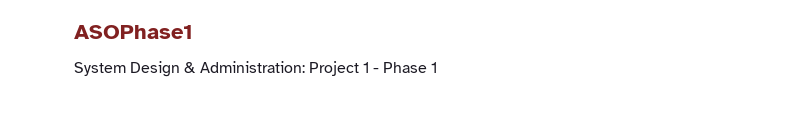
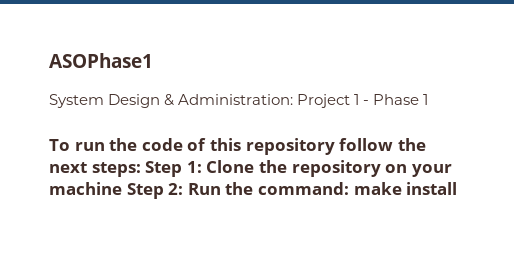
+ To run the code of this repository follow the next steps: Step 1: Clone the repository on your machine Step 2: Run the command: make install

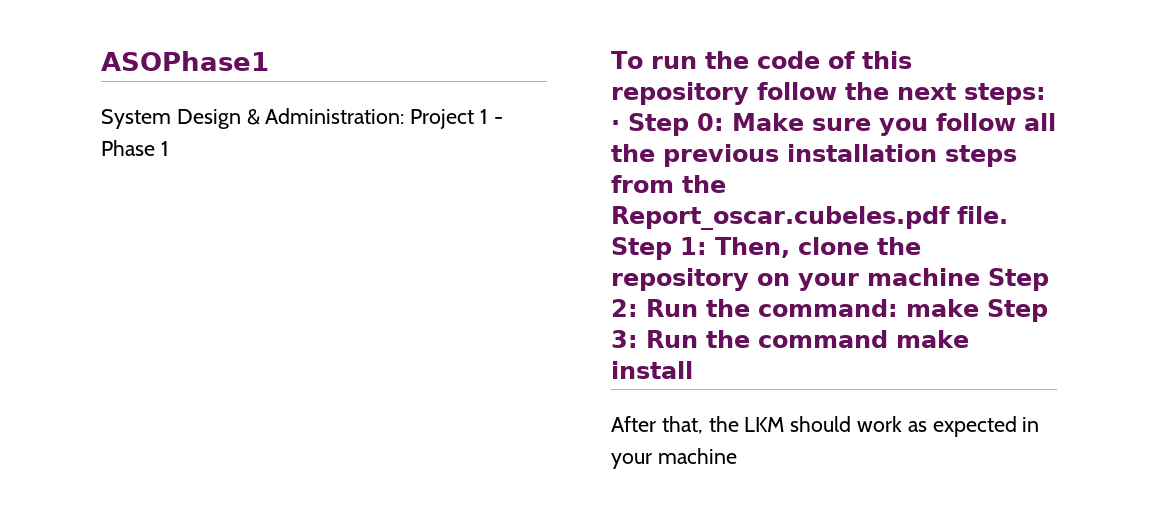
- To run the code of this repository follow the next steps: Step 1: Clone the repository on your machine Step 2: Run the command: make install
+ To run the code of this repository follow the next steps: · Step 0: Make sure you follow all the previous installation steps from the Report_oscar.cubeles.pdf file. Step 1: Then, clone the repository on your machine Step 2: Run the command: make Step 3: Run the command make install
+ After that, the LKM should work as expected in your machine

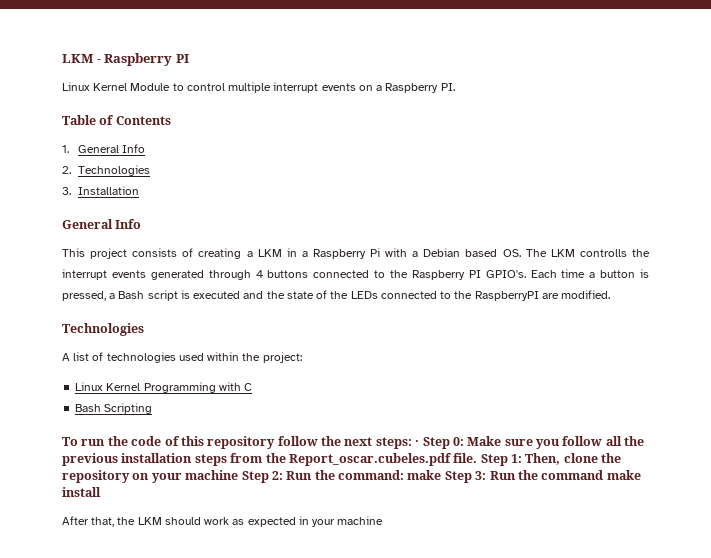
- ASOPhase1
- System Design & Administration: Project 1 - Phase 1
+ LKM - Raspberry PI
+ Linux Kernel Module to control multiple interrupt events on a Raspberry PI.
+ Table of Contents
+ 1. General Info
+ 2. Technologies
+ 3. Installation
+ General Info
+ This project consists of creating a LKM in a Raspberry Pi with a Debian based OS. The LKM controlls the interrupt events generated through 4 buttons connected to the Raspberry PI GPIO's. Each time a button is pressed, a Bash script is executed and the state of the LEDs connected to the RaspberryPI are modified.
+ Technologies
+ A list of technologies used within the project:
+ Linux Kernel Programming with C
+ Bash Scripting

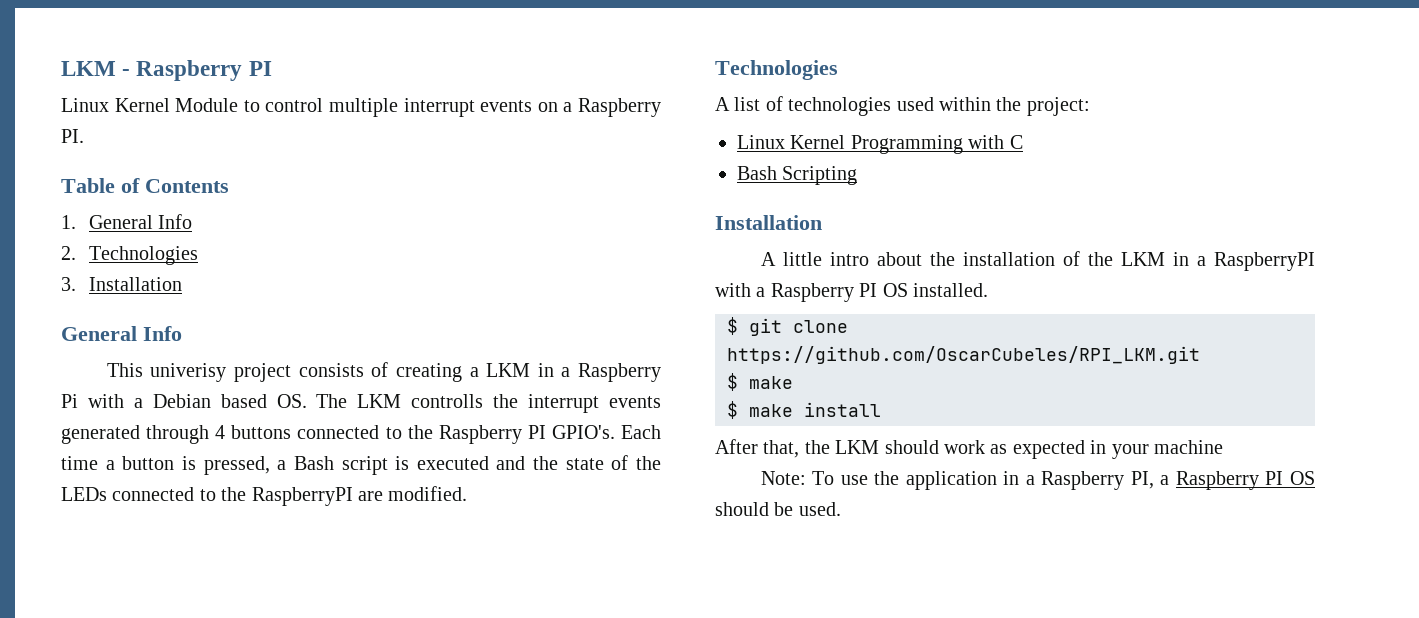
- This project consists of creating a LKM in a Raspberry Pi with a Debian based OS. The LKM controlls the interrupt events generated through 4 buttons connected to the Raspberry PI GPIO's.
+ This univerisy project consists of creating a LKM in a Raspberry Pi with a Debian based OS. The LKM controlls the interrupt events generated through 4 buttons connected to the Raspberry PI GPIO's.
  Bash Scripting
- To run the code of this repository follow the next steps: · Step 0: Make sure you follow all the previous installation steps from the Report_oscar.cubeles.pdf file. Step 1: Then, clone the repository on your machine Step 2: Run the command: make Step 3: Run the command make install
+ Installation
+ A little intro about the installation of the LKM in a RaspberryPI with a Raspberry PI OS installed.
+ $ git clone https://github.com/OscarCubeles/RPI_LKM.git
+ $ make
+ $ make install
+ Note: To use the application in a Raspberry PI, a Raspberry PI OS should be used.

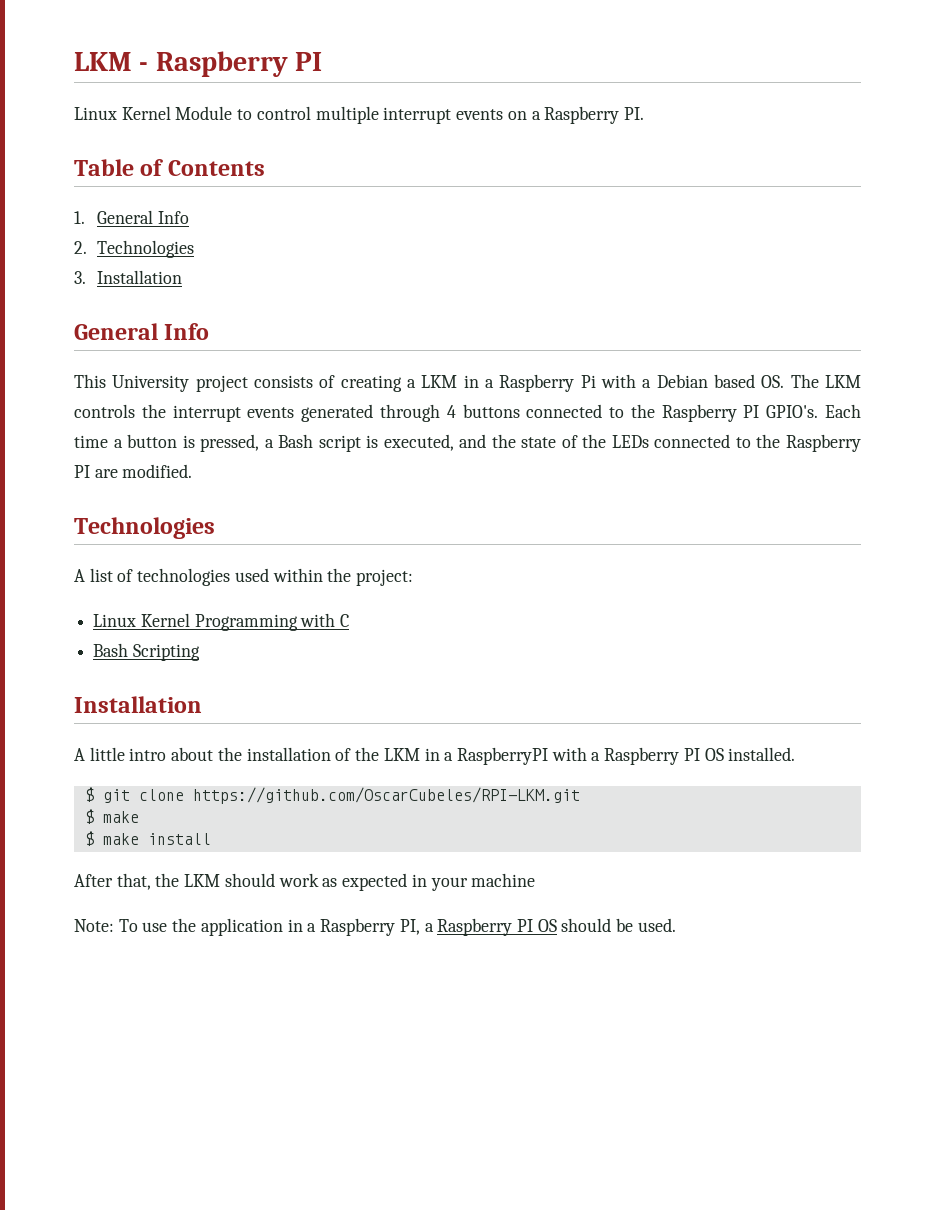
- This univerisy project consists of creating a LKM in a Raspberry Pi with a Debian based OS. The LKM controlls the interrupt events generated through 4 buttons connected to the Raspberry PI GPIO's.
+ This University project consists of creating a LKM in a Raspberry Pi with a Debian based OS. The LKM controls the interrupt events generated through 4 buttons connected to the Raspberry PI GPIO's.
- Each time a button is pressed, a Bash script is executed and the state of the LEDs connected to the RaspberryPI are modified.
+ Each time a button is pressed, a Bash script is executed, and the state of the LEDs connected to the Raspberry PI are modified.
- $ git clone https://github.com/OscarCubeles/RPI_LKM.git
+ $ git clone https://github.com/OscarCubeles/RPI-LKM.git

